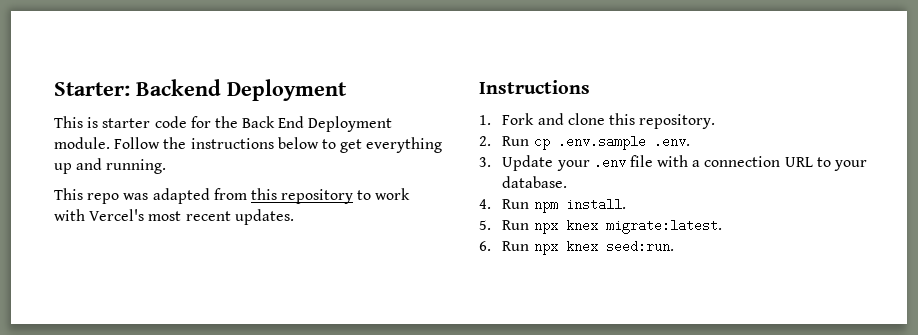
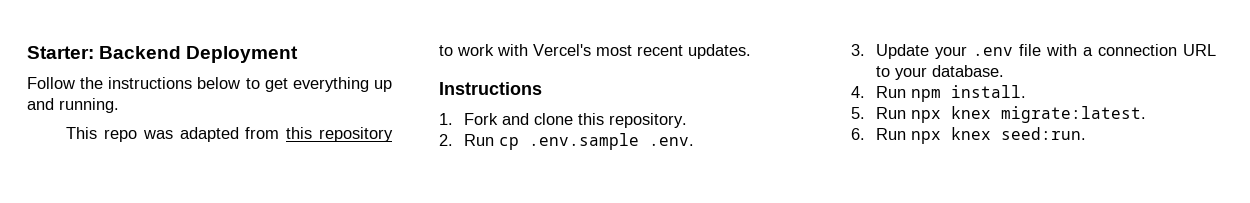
- This is starter code for the Back End Deployment module.

